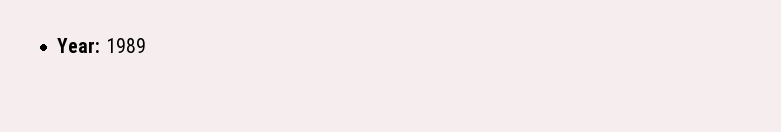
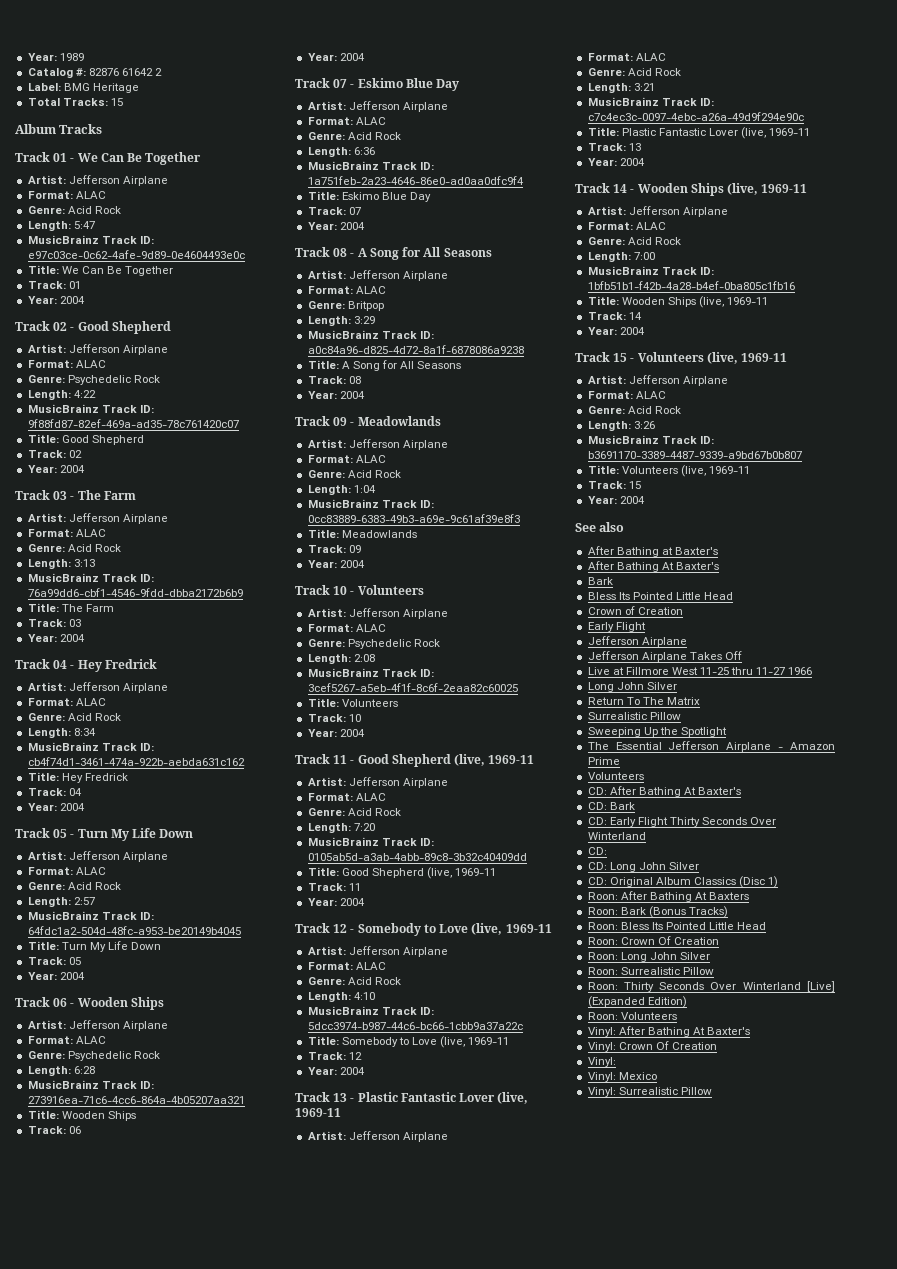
+ Catalog #: 82876 61642 2
+ Label: BMG Heritage
+ Total Tracks: 15
+ Album Tracks
+ Track 01 - We Can Be Together
+ Artist: Jefferson Airplane
+ Format: ALAC
+ Genre: Acid Rock
+ Length: 5:47
+ MusicBrainz Track ID: e97c03ce-0c62-4afe-9d89-0e4604493e0c
+ Title: We Can Be Together
+ Track: 01
+ Year: 2004
+ Track 02 - Good Shepherd
+ Artist: Jefferson Airplane
+ Format: ALAC
+ Genre: Psychedelic Rock
+ Length: 4:22
+ MusicBrainz Track ID: 9f88fd87-82ef-469a-ad35-78c761420c07
+ Title: Good Shepherd
+ Track: 02
+ Year: 2004
+ Track 03 - The Farm
+ Artist: Jefferson Airplane
+ Format: ALAC
+ Genre: Acid Rock
+ Length: 3:13
+ MusicBrainz Track ID: 76a99dd6-cbf1-4546-9fdd-dbba2172b6b9
+ Title: The Farm
+ Track: 03
+ Year: 2004
+ Track 04 - Hey Fredrick
+ Artist: Jefferson Airplane
+ Format: ALAC
+ Genre: Acid Rock
+ Length: 8:34
+ MusicBrainz Track ID: cb4f74d1-3461-474a-922b-aebda631c162
+ Title: Hey Fredrick
+ Track: 04
+ Year: 2004
+ Track 05 - Turn My Life Down
+ Artist: Jefferson Airplane
+ Format: ALAC
+ Genre: Acid Rock
+ Length: 2:57
+ MusicBrainz Track ID: 64fdc1a2-504d-48fc-a953-be20149b4045
+ Title: Turn My Life Down
+ Track: 05
+ Year: 2004
+ Track 06 - Wooden Ships
+ Artist: Jefferson Airplane
+ Format: ALAC
+ Genre: Psychedelic Rock
+ Length: 6:28
+ MusicBrainz Track ID: 273916ea-71c6-4cc6-864a-4b05207aa321
+ Title: Wooden Ships
+ Track: 06
+ Year: 2004
+ Track 07 - Eskimo Blue Day
+ Artist: Jefferson Airplane
+ Format: ALAC
+ Genre: Acid Rock
+ Length: 6:36
+ MusicBrainz Track ID: 1a751feb-2a23-4646-86e0-ad0aa0dfc9f4
+ Title: Eskimo Blue Day
+ Track: 07
+ Year: 2004
+ Track 08 - A Song for All Seasons
+ Artist: Jefferson Airplane
+ Format: ALAC
+ Genre: Britpop
+ Length: 3:29
+ MusicBrainz Track ID: a0c84a96-d825-4d72-8a1f-6878086a9238
+ Title: A Song for All Seasons
+ Track: 08
+ Year: 2004
+ Track 09 - Meadowlands
+ Artist: Jefferson Airplane
+ Format: ALAC
+ Genre: Acid Rock
+ Length: 1:04
+ MusicBrainz Track ID: 0cc83889-6383-49b3-a69e-9c61af39e8f3
+ Title: Meadowlands
+ Track: 09
+ Year: 2004
+ Track 10 - Volunteers
+ Artist: Jefferson Airplane
+ Format: ALAC
+ Genre: Psychedelic Rock
+ Length: 2:08
+ MusicBrainz Track ID: 3cef5267-a5eb-4f1f-8c6f-2eaa82c60025
+ Title: Volunteers
+ Track: 10
+ Year: 2004
+ Track 11 - Good Shepherd (live, 1969-11
+ Artist: Jefferson Airplane
+ Format: ALAC
+ Genre: Acid Rock
+ Length: 7:20
+ MusicBrainz Track ID: 0105ab5d-a3ab-4abb-89c8-3b32c40409dd
+ Title: Good Shepherd (live, 1969-11
+ Track: 11
+ Year: 2004
+ Track 12 - Somebody to Love (live, 1969-11
+ Artist: Jefferson Airplane
+ Format: ALAC
+ Genre: Acid Rock
+ Length: 4:10
+ MusicBrainz Track ID: 5dcc3974-b987-44c6-bc66-1cbb9a37a22c
+ Title: Somebody to Love (live, 1969-11
+ Track: 12
+ Year: 2004
+ Track 13 - Plastic Fantastic Lover (live, 1969-11
+ Artist: Jefferson Airplane
+ Format: ALAC
+ Genre: Acid Rock
+ Length: 3:21
+ MusicBrainz Track ID: c7c4ec3c-0097-4ebc-a26a-49d9f294e90c
+ Title: Plastic Fantastic Lover (live, 1969-11
+ Track: 13
+ Year: 2004
+ Track 14 - Wooden Ships (live, 1969-11
+ Artist: Jefferson Airplane
+ Format: ALAC
+ Genre: Acid Rock
+ Length: 7:00
+ MusicBrainz Track ID: 1bfb51b1-f42b-4a28-b4ef-0ba805c1fb16
+ Title: Wooden Ships (live, 1969-11
+ Track: 14
+ Year: 2004
+ Track 15 - Volunteers (live, 1969-11
+ Artist: Jefferson Airplane
+ Format: ALAC
+ Genre: Acid Rock
+ Length: 3:26
+ MusicBrainz Track ID: b3691170-3389-4487-9339-a9bd67b0b807
+ Title: Volunteers (live, 1969-11
+ Track: 15
+ Year: 2004
+ See also
+ After Bathing at Baxter's
+ After Bathing At Baxter's
+ Bark
+ Bless Its Pointed Little Head
+ Crown of Creation
+ Early Flight
+ Jefferson Airplane
+ Jefferson Airplane Takes Off
+ Live at Fillmore West 11-25 thru 11-27 1966
+ Long John Silver
+ Return To The Matrix
+ Surrealistic Pillow
+ Sweeping Up the Spotlight
+ The Essential Jefferson Airplane - Amazon Prime
+ Volunteers
+ CD: After Bathing At Baxter's
+ CD: Bark
+ CD: Early Flight Thirty Seconds Over Winterland
+ CD:
+ CD: Long John Silver
+ CD: Original Album Classics (Disc 1)
+ Roon: After Bathing At Baxters
+ Roon: Bark (Bonus Tracks)
+ Roon: Bless Its Pointed Little Head
+ Roon: Crown Of Creation
+ Roon: Long John Silver
+ Roon: Surrealistic Pillow
+ Roon: Thirty Seconds Over Winterland [Live] (Expanded Edition)
+ Roon: Volunteers
+ Vinyl: After Bathing At Baxter's
+ Vinyl: Crown Of Creation
+ Vinyl:
+ Vinyl: Mexico
+ Vinyl: Surrealistic Pillow

